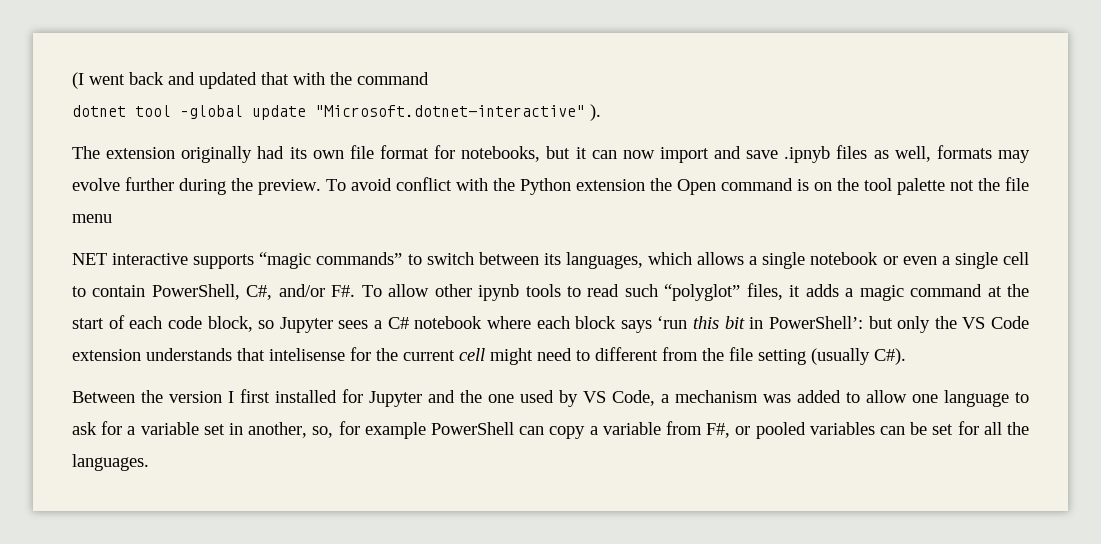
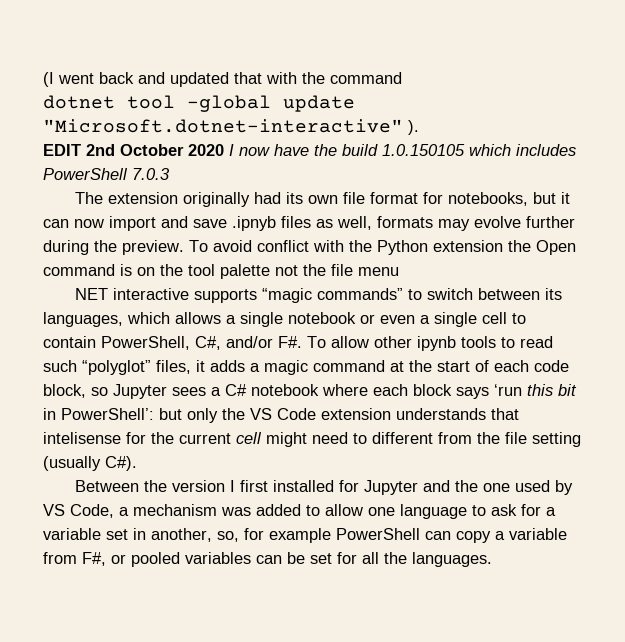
+ EDIT 2nd October 2020 I now have the build 1.0.150105 which includes PowerShell 7.0.3

